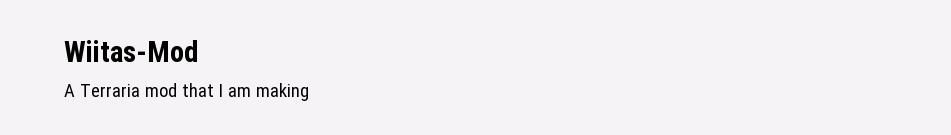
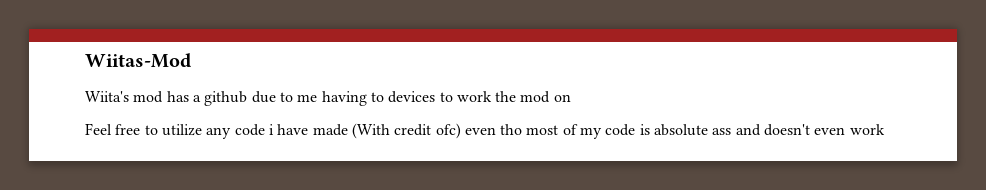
- A Terraria mod that I am making
+ Wiita's mod has a github due to me having to devices to work the mod on
+ Feel free to utilize any code i have made (With credit ofc) even tho most of my code is absolute ass and doesn't even work

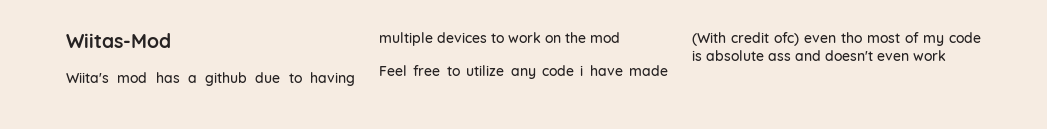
- Wiita's mod has a github due to me having to devices to work the mod on
+ Wiita's mod has a github due to having multiple devices to work on the mod

